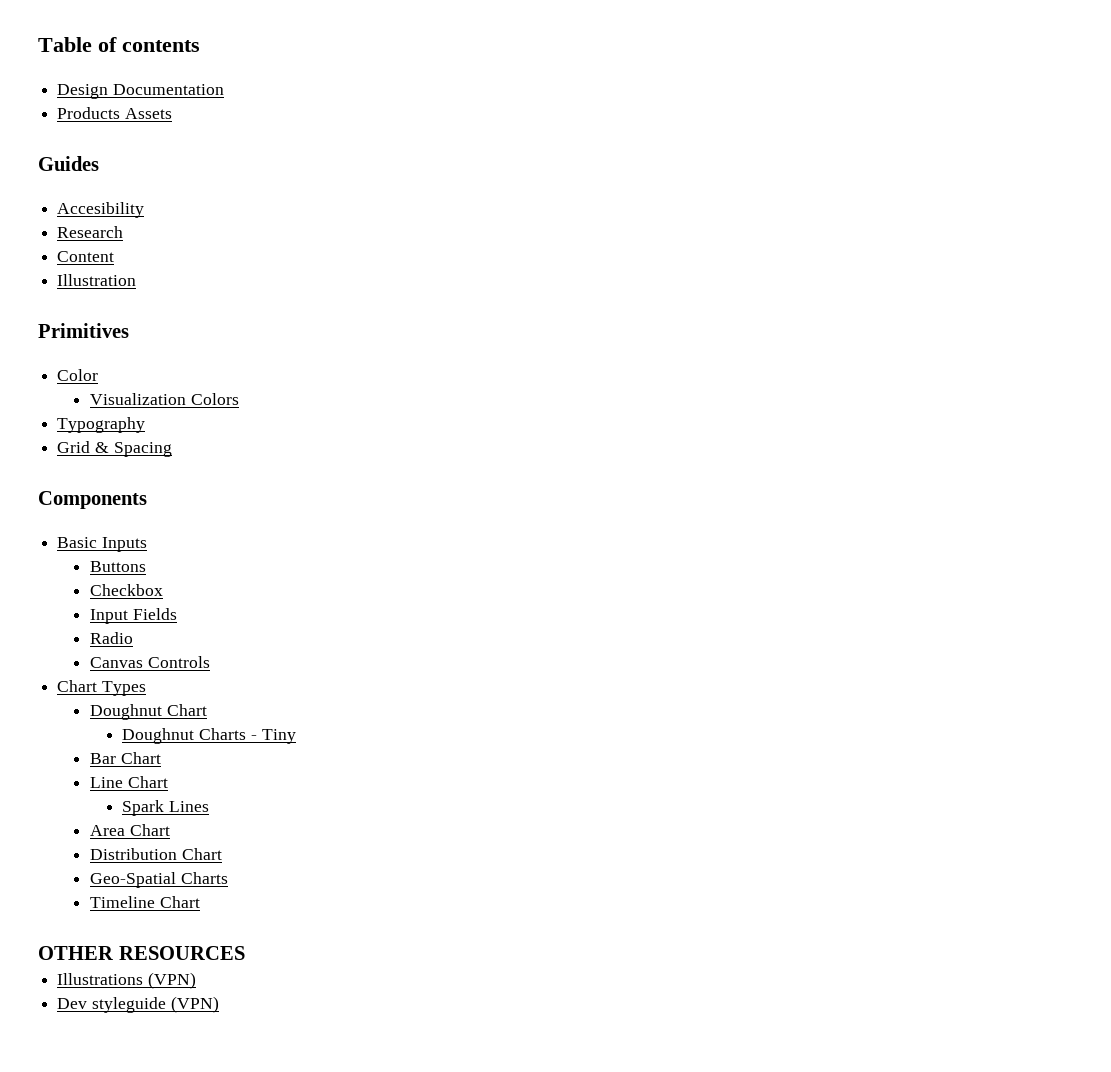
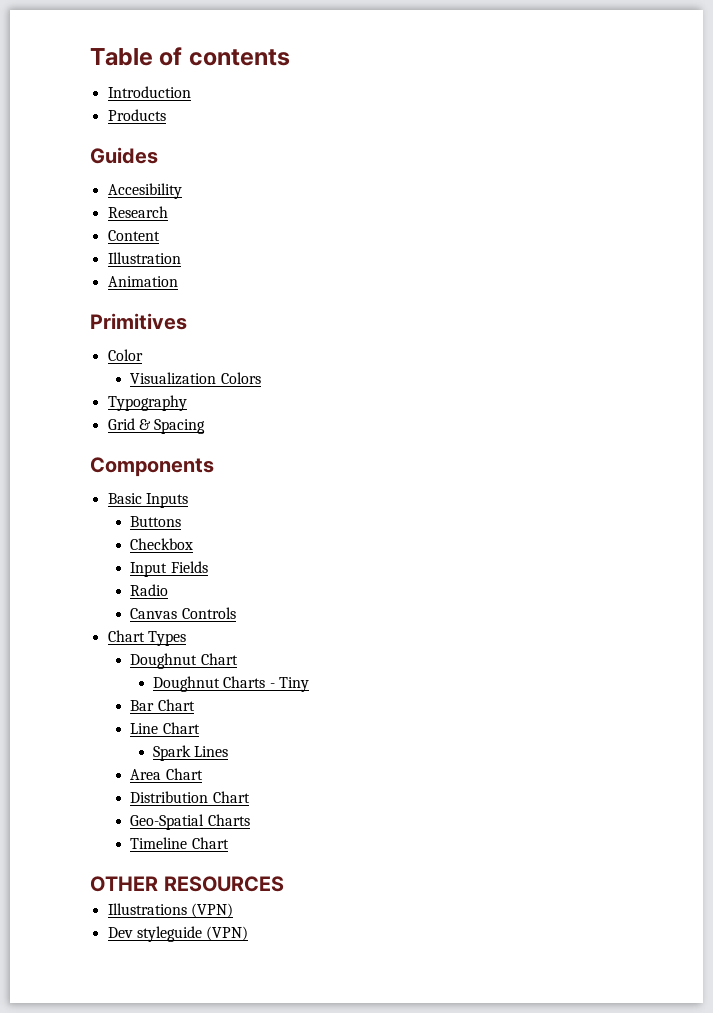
- Design Documentation
+ Introduction
- Products Assets
+ Products
+ Animation

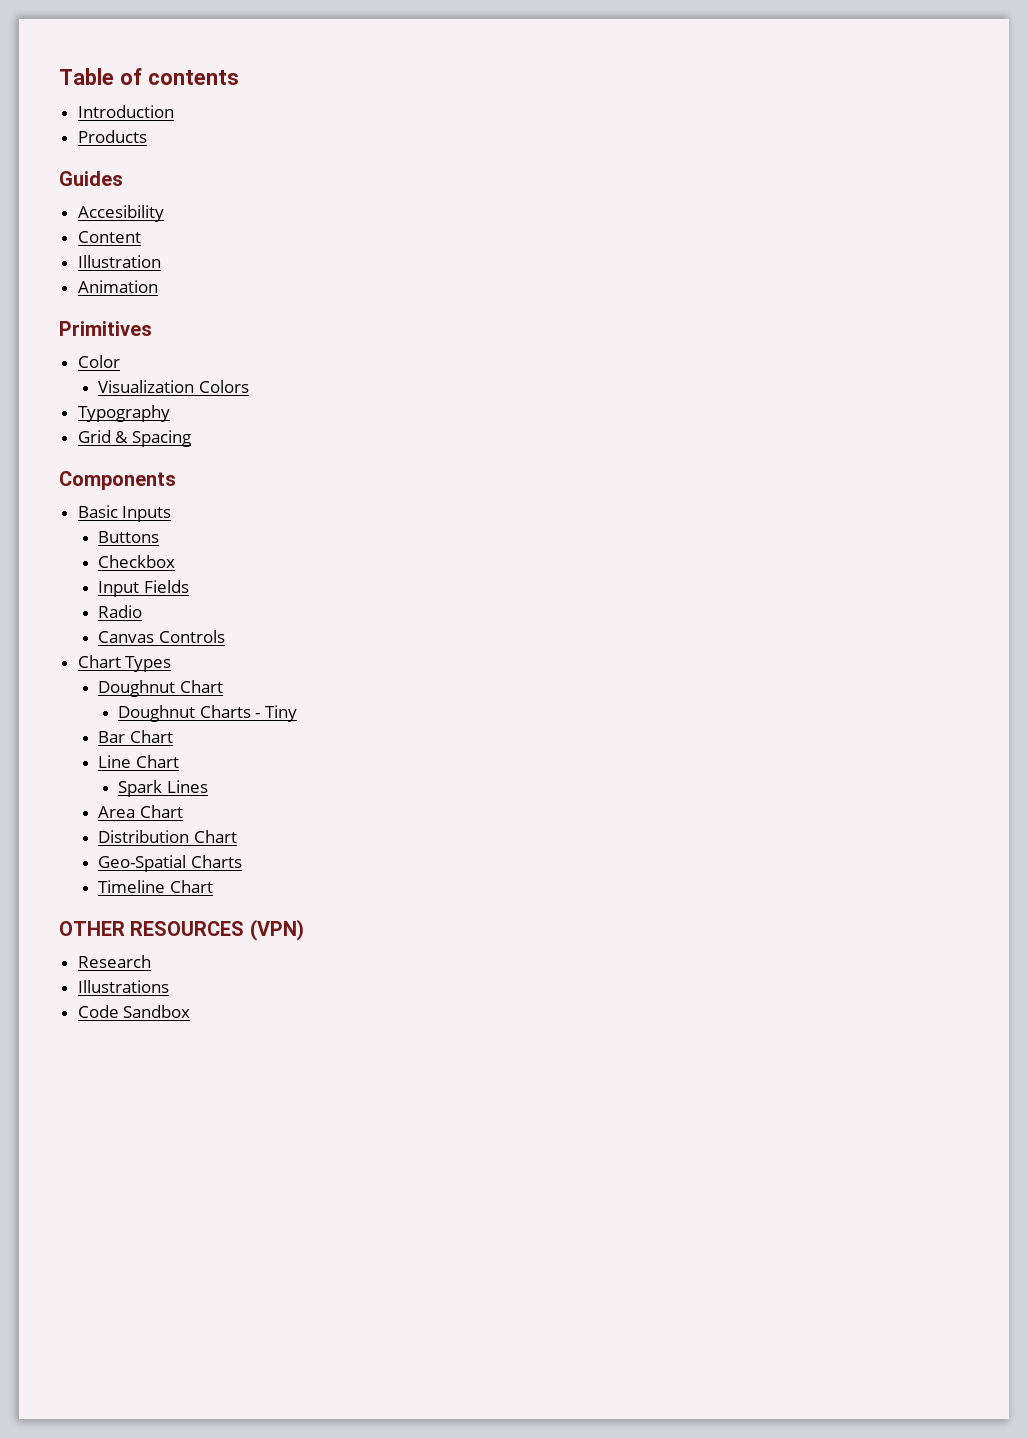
- Research
- OTHER RESOURCES
+ OTHER RESOURCES (VPN)
+ Research
- Illustrations (VPN)
- Dev styleguide (VPN)
+ Illustrations
+ Code Sandbox

